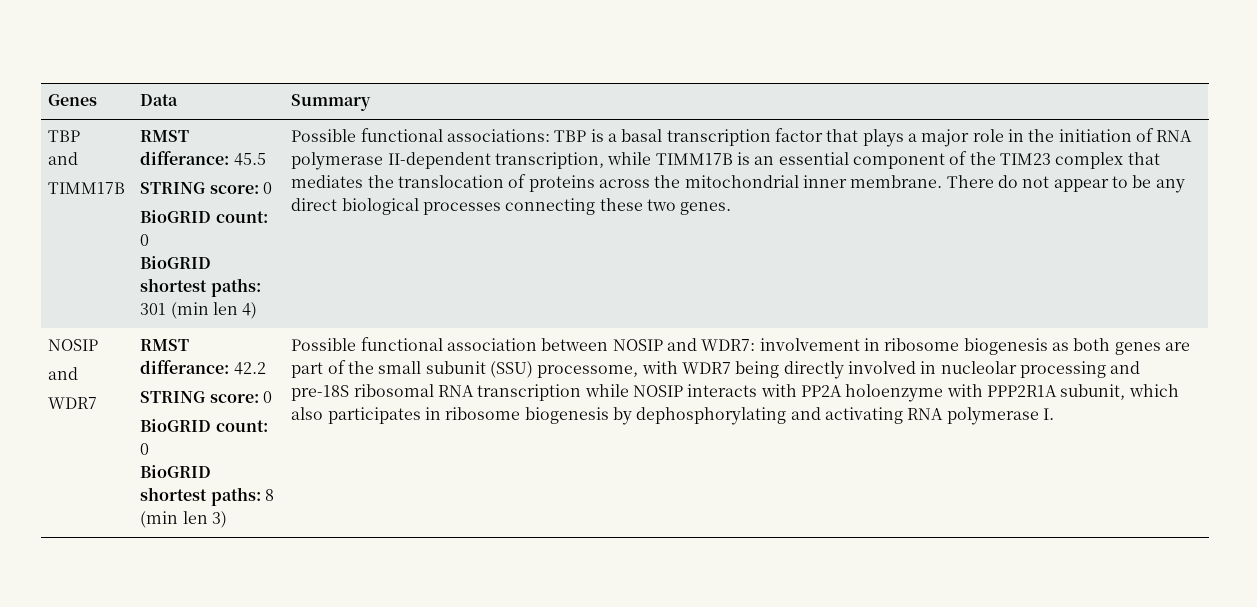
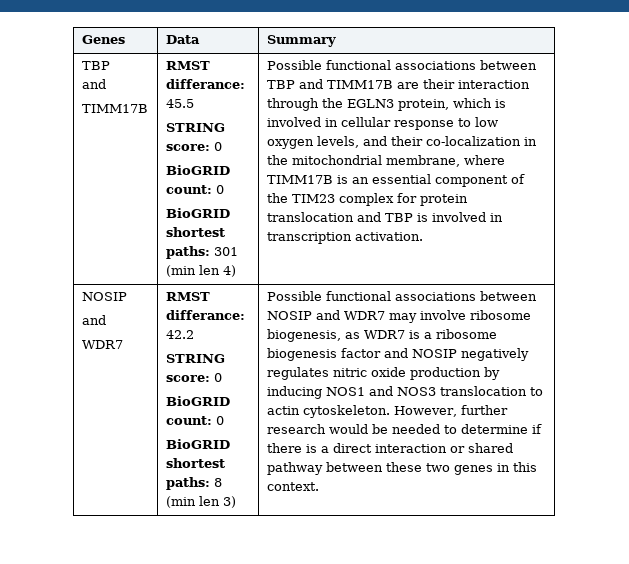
- Possible functional associations: TBP is a basal transcription factor that plays a major role in the initiation of RNA polymerase II-dependent transcription, while TIMM17B is an essential component of the TIM23 complex that mediates the translocation of proteins across the mitochondrial inner membrane. There do not appear to be any direct biological processes connecting these two genes.
+ Possible functional associations between TBP and TIMM17B are their interaction through the EGLN3 protein, which is involved in cellular response to low oxygen levels, and their co-localization in the mitochondrial membrane, where TIMM17B is an essential component of the TIM23 complex for protein translocation and TBP is involved in transcription activation.
- Possible functional association between NOSIP and WDR7: involvement in ribosome biogenesis as both genes are part of the small subunit (SSU) processome, with WDR7 being directly involved in nucleolar processing and pre-18S ribosomal RNA transcription while NOSIP interacts with PP2A holoenzyme with PPP2R1A subunit, which also participates in ribosome biogenesis by dephosphorylating and activating RNA polymerase I.
+ Possible functional associations between NOSIP and WDR7 may involve ribosome biogenesis, as WDR7 is a ribosome biogenesis factor and NOSIP negatively regulates nitric oxide production by inducing NOS1 and NOS3 translocation to actin cytoskeleton. However, further research would be needed to determine if there is a direct interaction or shared pathway between these two genes in this context.

